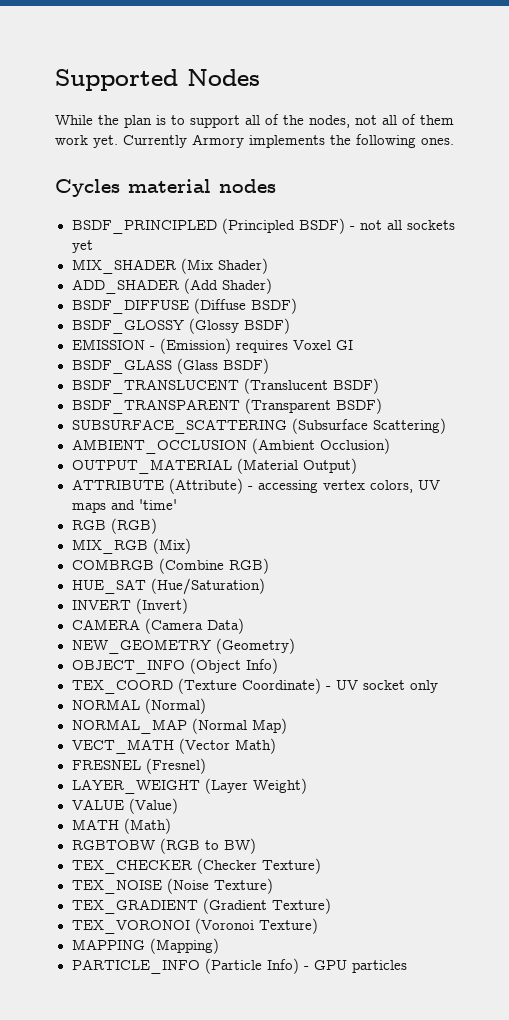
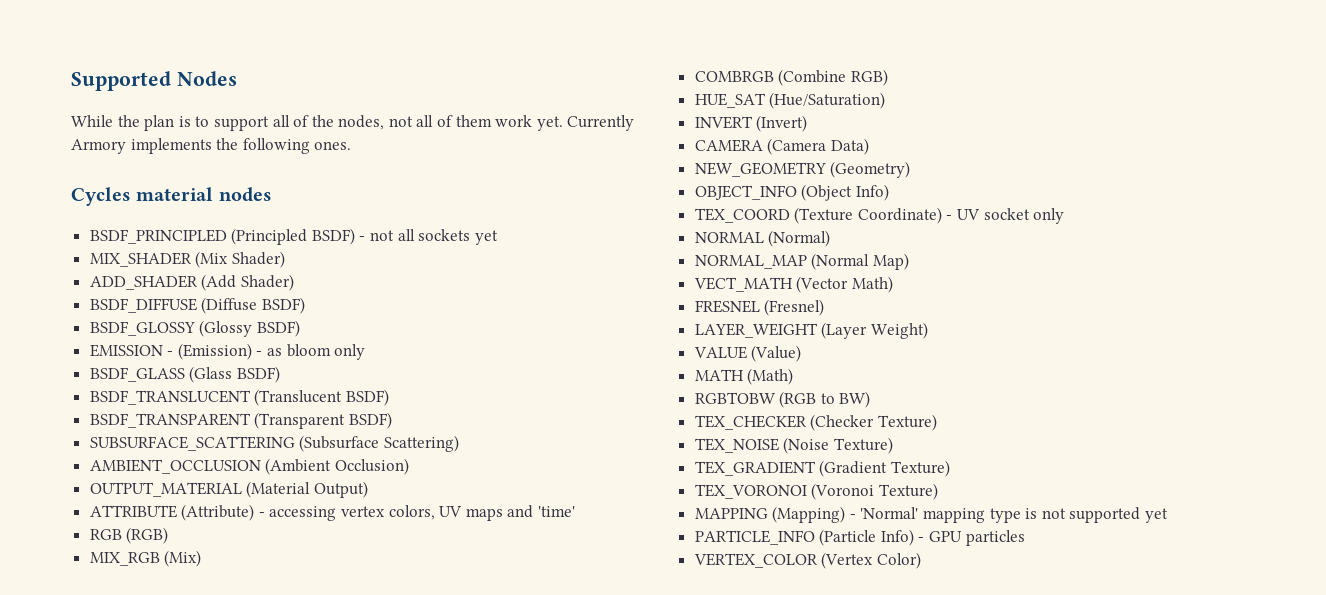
- EMISSION - (Emission) requires Voxel GI
+ EMISSION - (Emission) - as bloom only
- MAPPING (Mapping)
+ MAPPING (Mapping) - 'Normal' mapping type is not supported yet
+ VERTEX_COLOR (Vertex Color)

